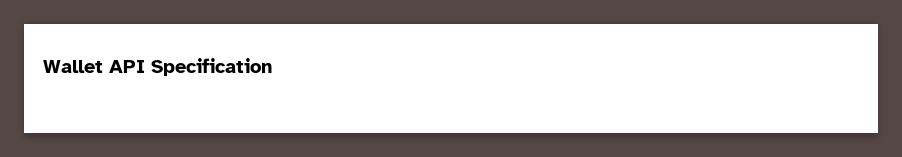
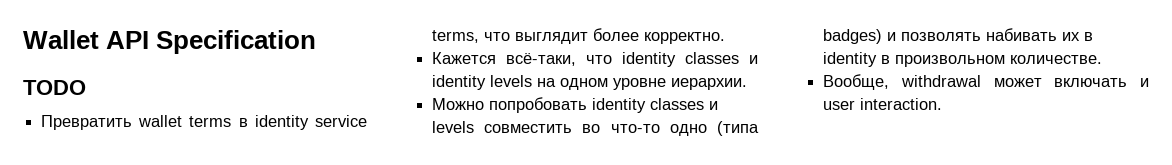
+ TODO
+ Превратить wallet terms в identity service terms, что выглядит более корректно.
+ Кажется всё-таки, что identity classes и identity levels на одном уровне иерархии.
+ Можно попробовать identity classes и levels совместить во что-то одно (типа badges) и позволять набивать их в identity в произвольном количестве.
+ Вообще, withdrawal может включать и user interaction.

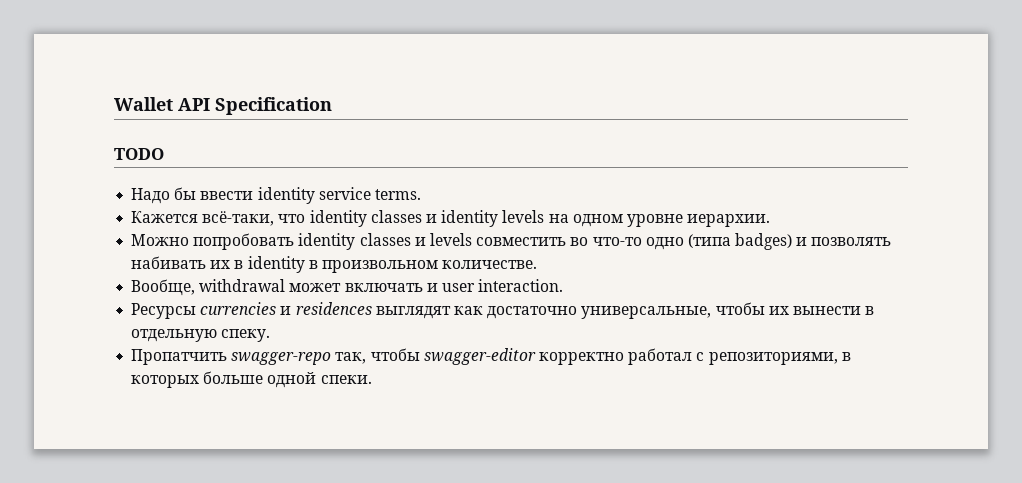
- Превратить wallet terms в identity service terms, что выглядит более корректно.
+ Надо бы ввести identity service terms.
+ Ресурсы currencies и residences выглядят как достаточно универсальные, чтобы их вынести в отдельную спеку.
+ Пропатчить swagger-repo так, чтобы swagger-editor корректно работал с репозиториями, в которых больше одной спеки.

